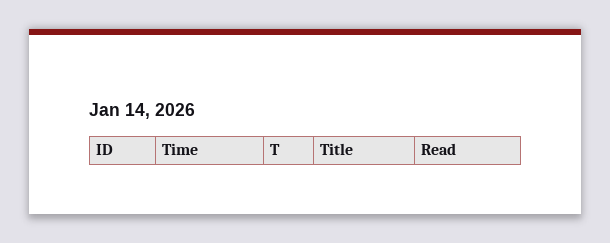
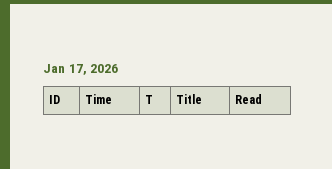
- Jan 14, 2026
+ Jan 17, 2026

